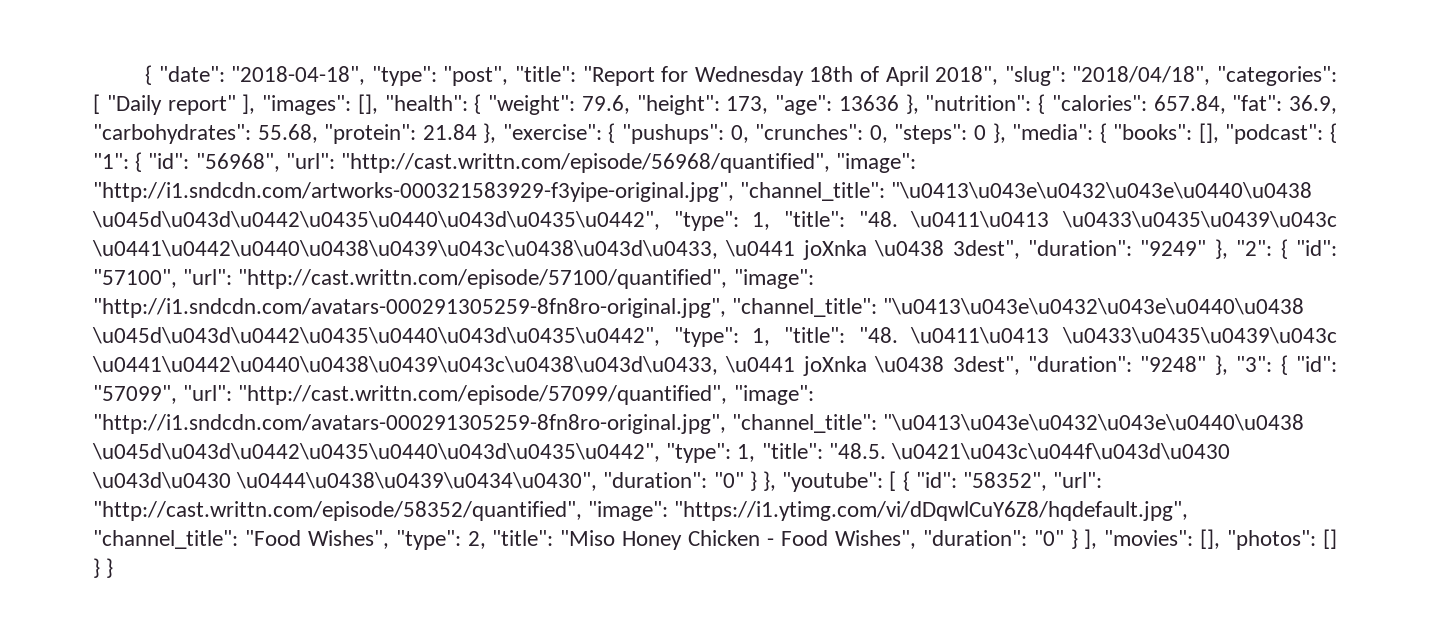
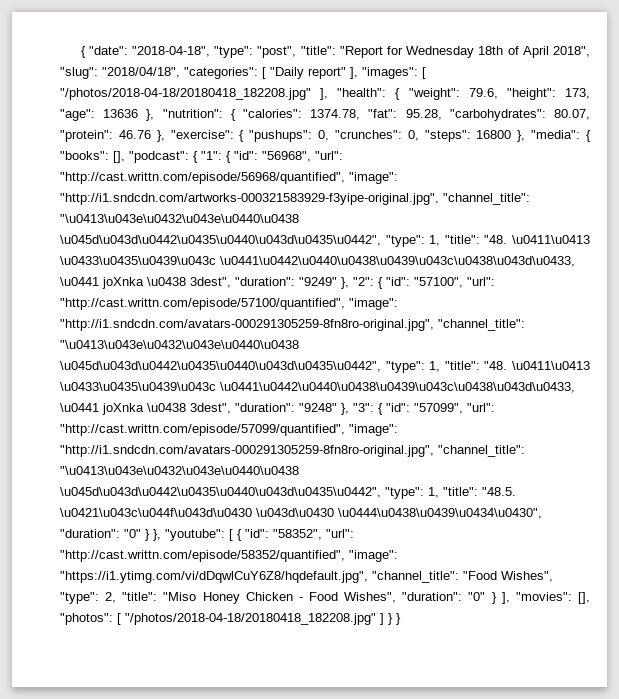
- [], "health":
+ [ "/photos/2018-04-18/20180418_182208.jpg" ], "health":
- 657.84, "fat": 36.9, "carbohydrates": 55.68, "protein": 21.84 }, "exercise":
+ 1374.78, "fat": 95.28, "carbohydrates": 80.07, "protein": 46.76 }, "exercise":
- 0 }, "media":
+ 16800 }, "media":
- [] } }
+ [ "/photos/2018-04-18/20180418_182208.jpg" ] } }

